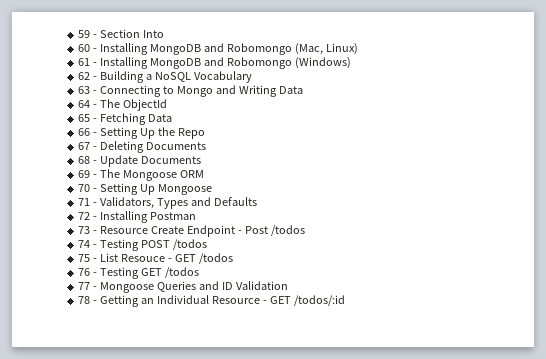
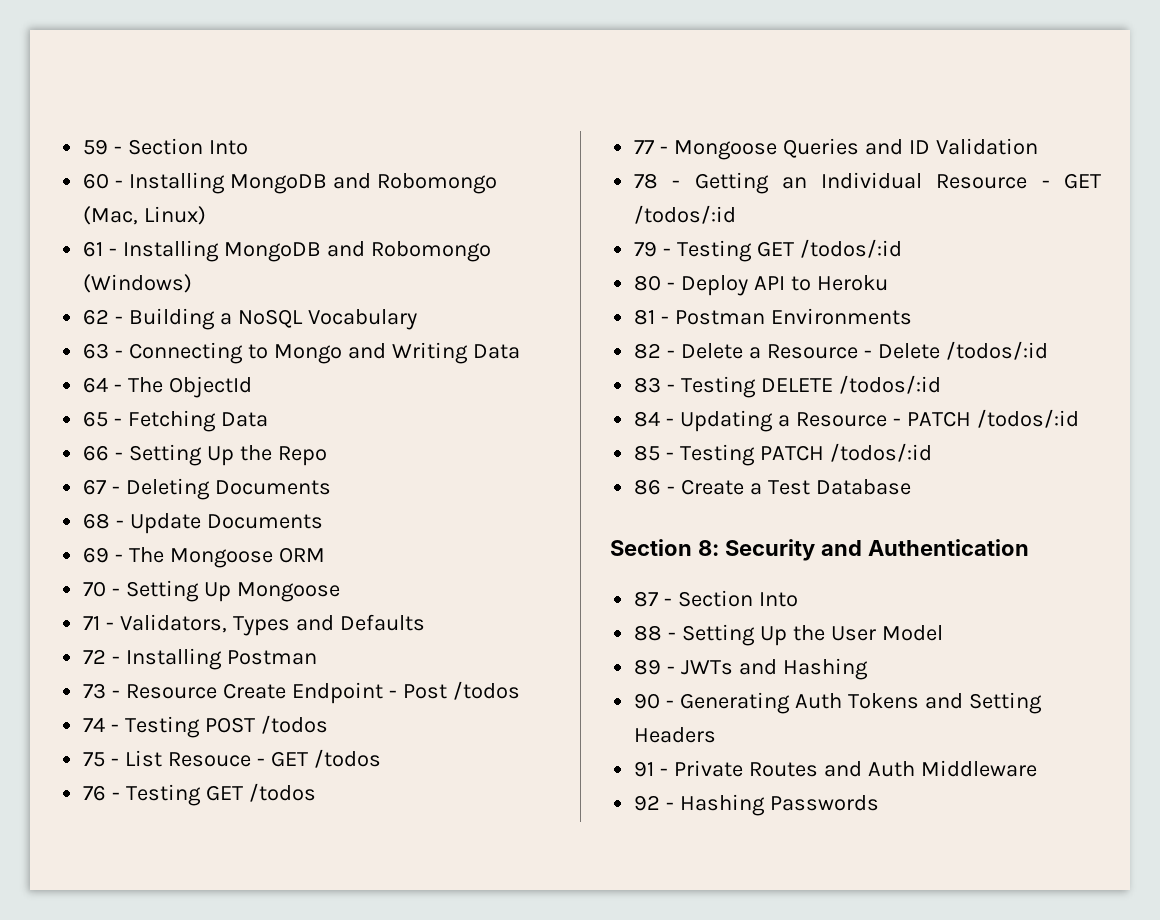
+ 79 - Testing GET /todos/:id
+ 80 - Deploy API to Heroku
+ 81 - Postman Environments
+ 82 - Delete a Resource - Delete /todos/:id
+ 83 - Testing DELETE /todos/:id
+ 84 - Updating a Resource - PATCH /todos/:id
+ 85 - Testing PATCH /todos/:id
+ 86 - Create a Test Database
+ Section 8: Security and Authentication
+ 87 - Section Into
+ 88 - Setting Up the User Model
+ 89 - JWTs and Hashing
+ 90 - Generating Auth Tokens and Setting Headers
+ 91 - Private Routes and Auth Middleware
+ 92 - Hashing Passwords

